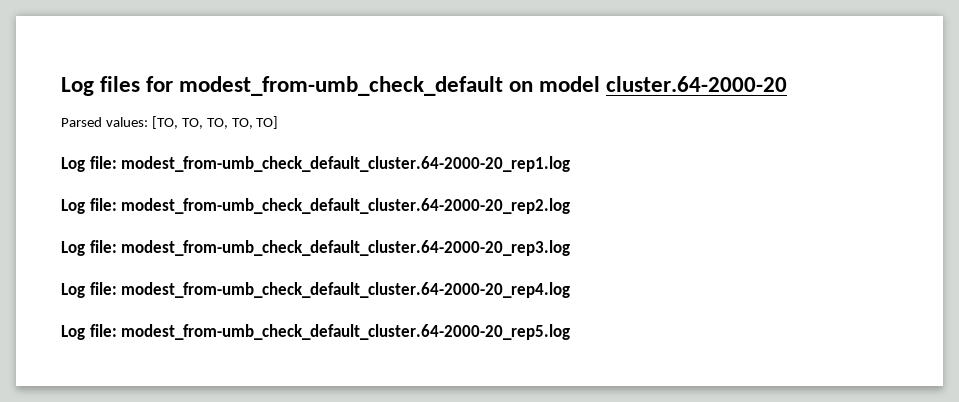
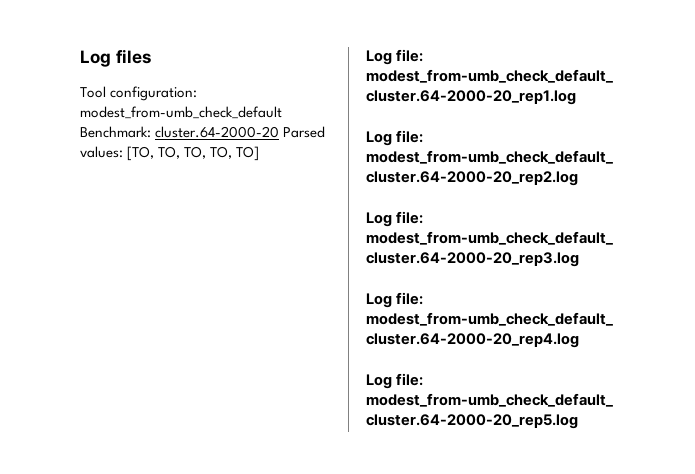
- Log files for modest_from-umb_check_default on model cluster.64-2000-20
- Parsed values: [TO, TO, TO, TO, TO]
+ Log files
+ Tool configuration: modest_from-umb_check_default Benchmark: cluster.64-2000-20 Parsed values: [TO, TO, TO, TO, TO]

